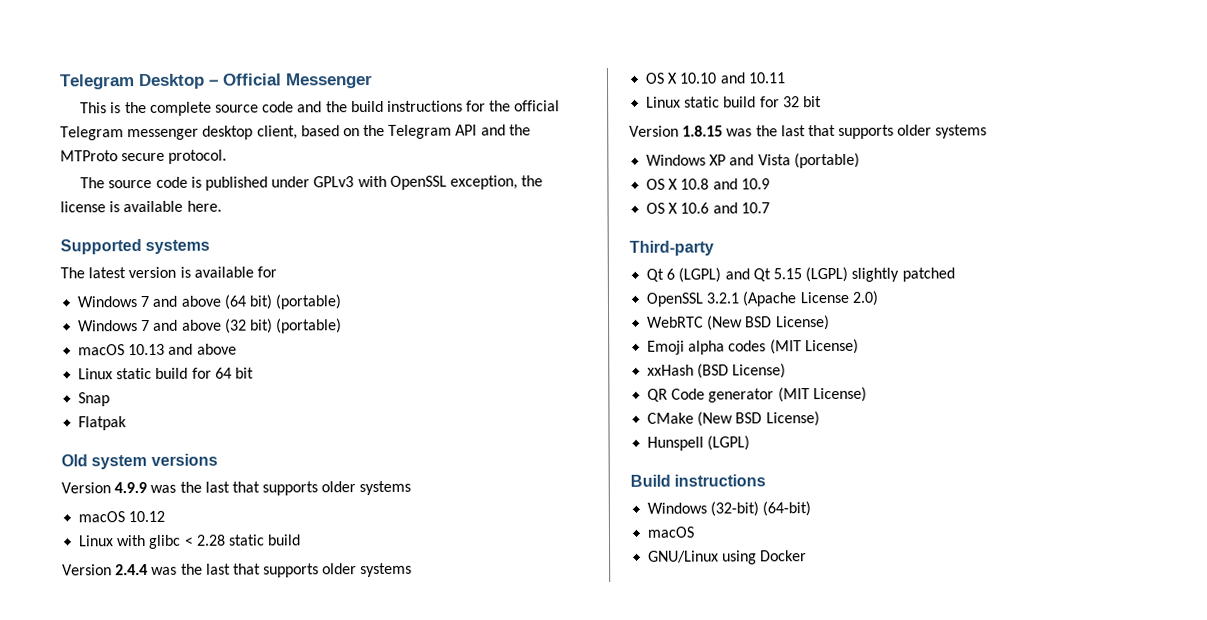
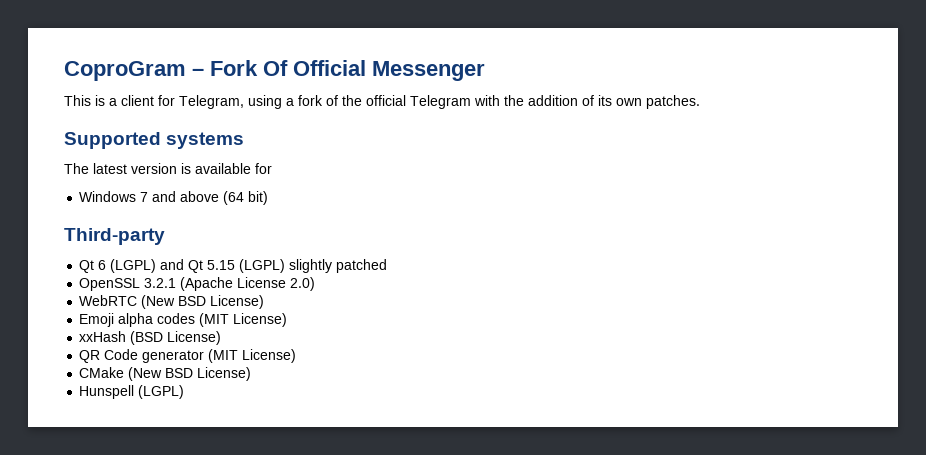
- Telegram Desktop – Official Messenger
+ CoproGram – Fork Of Official Messenger
- This is the complete source code and the build instructions for the official Telegram messenger desktop client, based on the Telegram API and the MTProto secure protocol.
- The source code is published under GPLv3 with OpenSSL exception, the license is available here.
+ This is a client for Telegram, using a fork of the official Telegram with the addition of its own patches.
- Windows 7 and above (64 bit) (portable)
- Windows 7 and above (32 bit) (portable)
- macOS 10.13 and above
- Linux static build for 64 bit
- Snap
- Flatpak
- Old system versions
- Version 4.9.9 was the last that supports older systems
- macOS 10.12
- Linux with glibc < 2.28 static build
- Version 2.4.4 was the last that supports older systems
- OS X 10.10 and 10.11
- Linux static build for 32 bit
- Version 1.8.15 was the last that supports older systems
- Windows XP and Vista (portable)
- OS X 10.8 and 10.9
- OS X 10.6 and 10.7
+ Windows 7 and above (64 bit)
- Build instructions
- Windows (32-bit) (64-bit)
- macOS
- GNU/Linux using Docker

